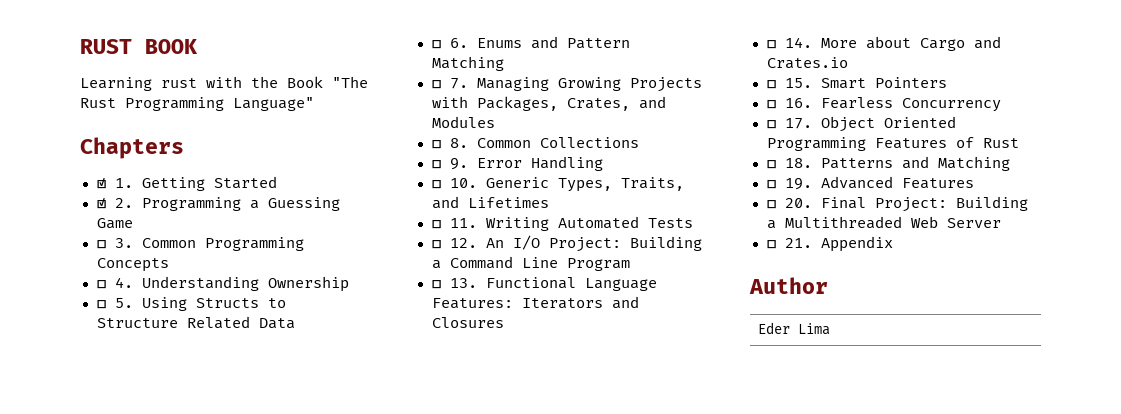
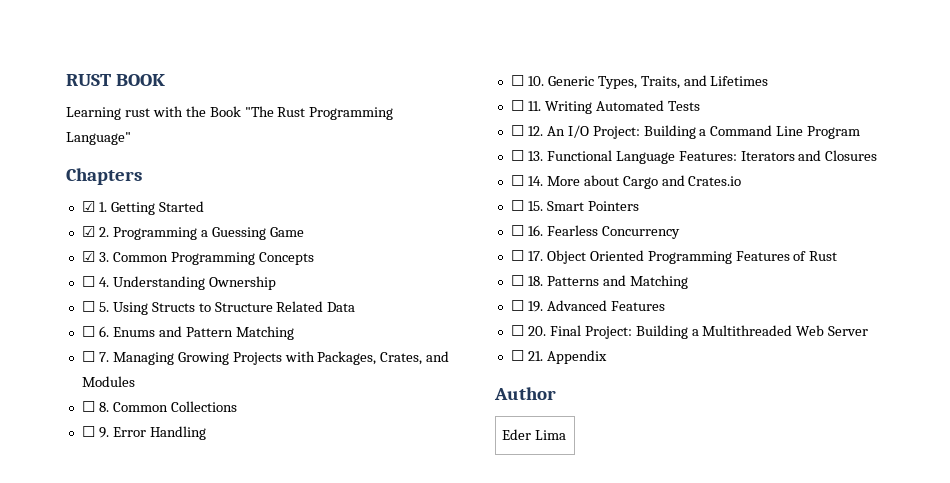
- ☐ 3. Common Programming Concepts
+ ☑ 3. Common Programming Concepts

